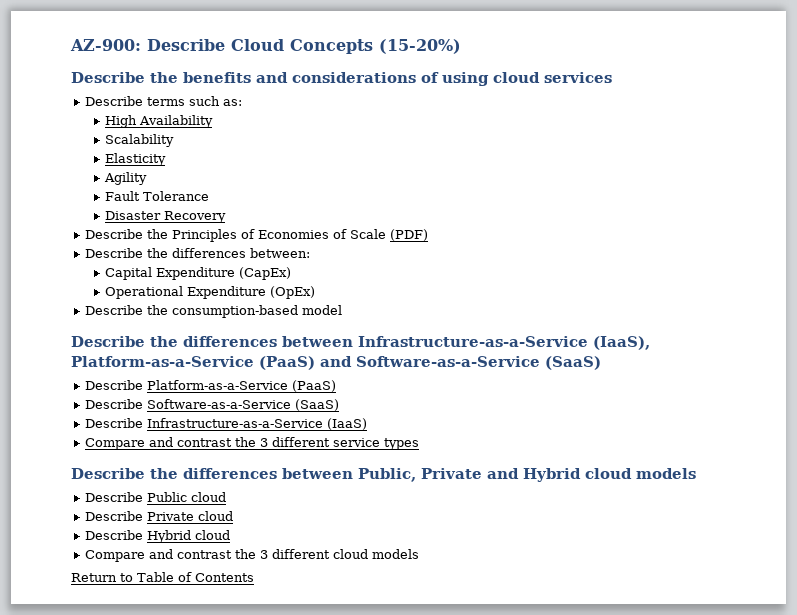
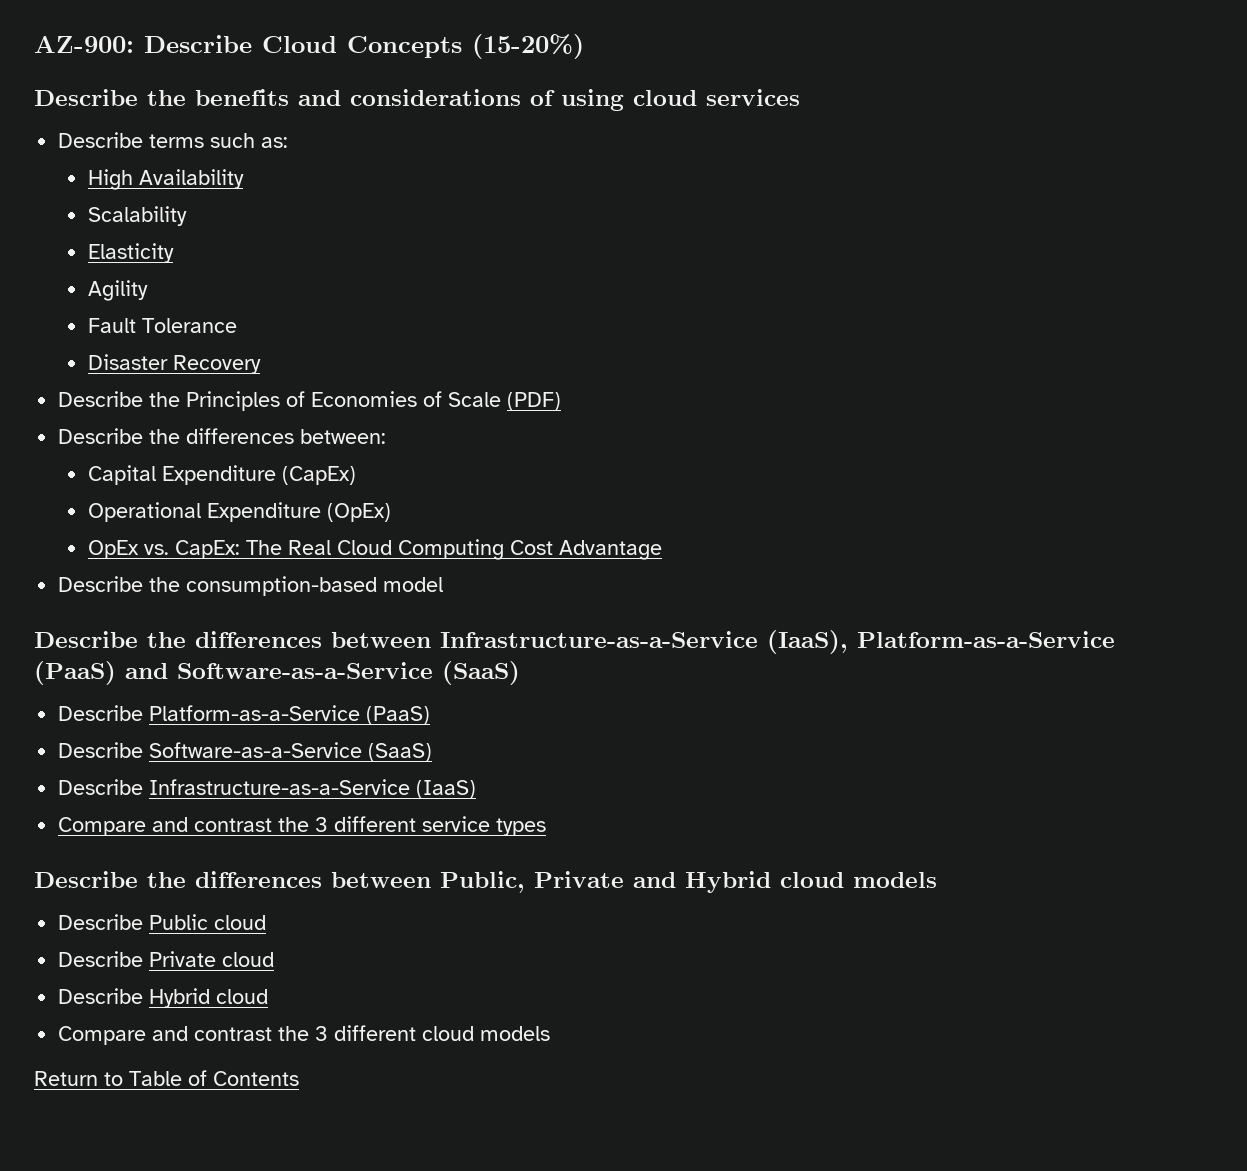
+ OpEx vs. CapEx: The Real Cloud Computing Cost Advantage

